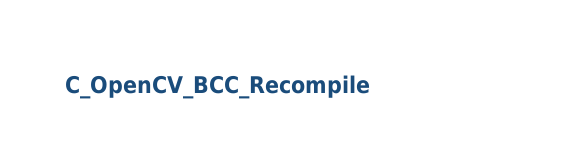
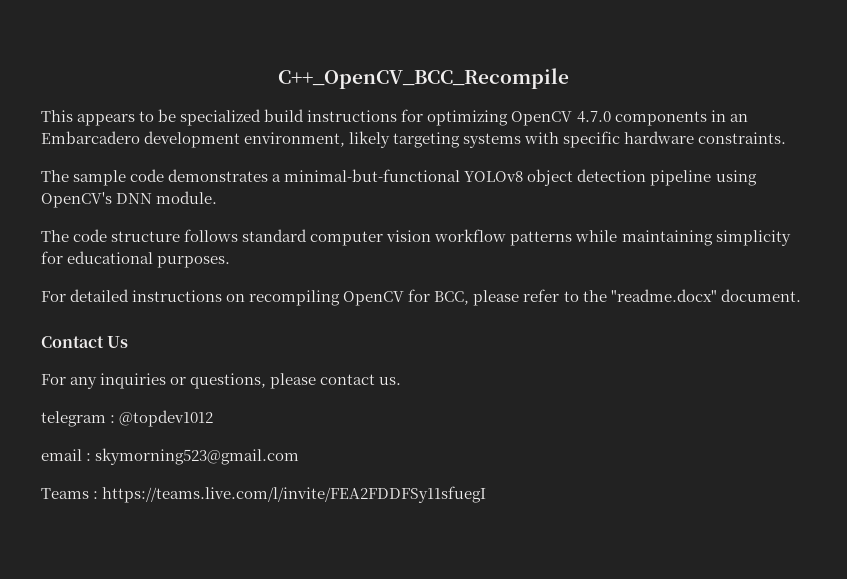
- C_OpenCV_BCC_Recompile
+ C++_OpenCV_BCC_Recompile
+ This appears to be specialized build instructions for optimizing OpenCV 4.7.0 components in an Embarcadero development environment, likely targeting systems with specific hardware constraints.
+ The sample code demonstrates a minimal-but-functional YOLOv8 object detection pipeline using OpenCV's DNN module.
+ The code structure follows standard computer vision workflow patterns while maintaining simplicity for educational purposes.
+ For detailed instructions on recompiling OpenCV for BCC, please refer to the "readme.docx" document.
+ Contact Us
+ For any inquiries or questions, please contact us.
+ telegram : @topdev1012
+ email : skymorning523@gmail.com
+ Teams : https://teams.live.com/l/invite/FEA2FDDFSy11sfuegI

